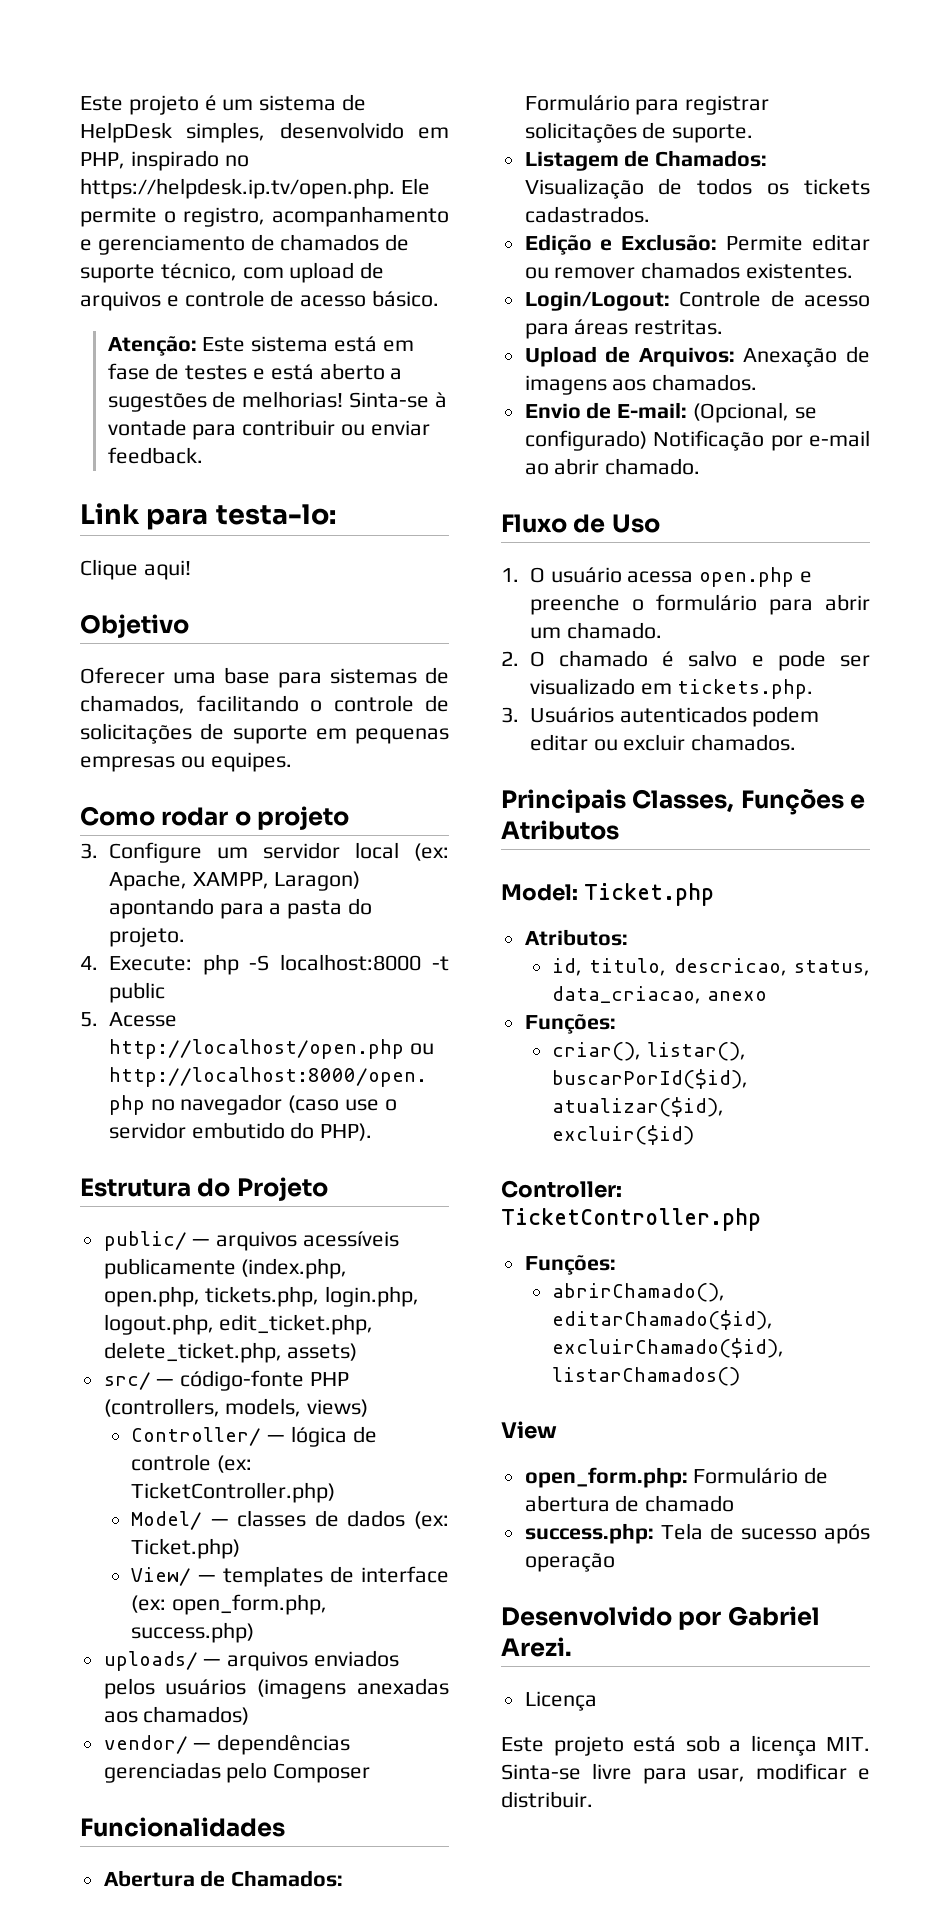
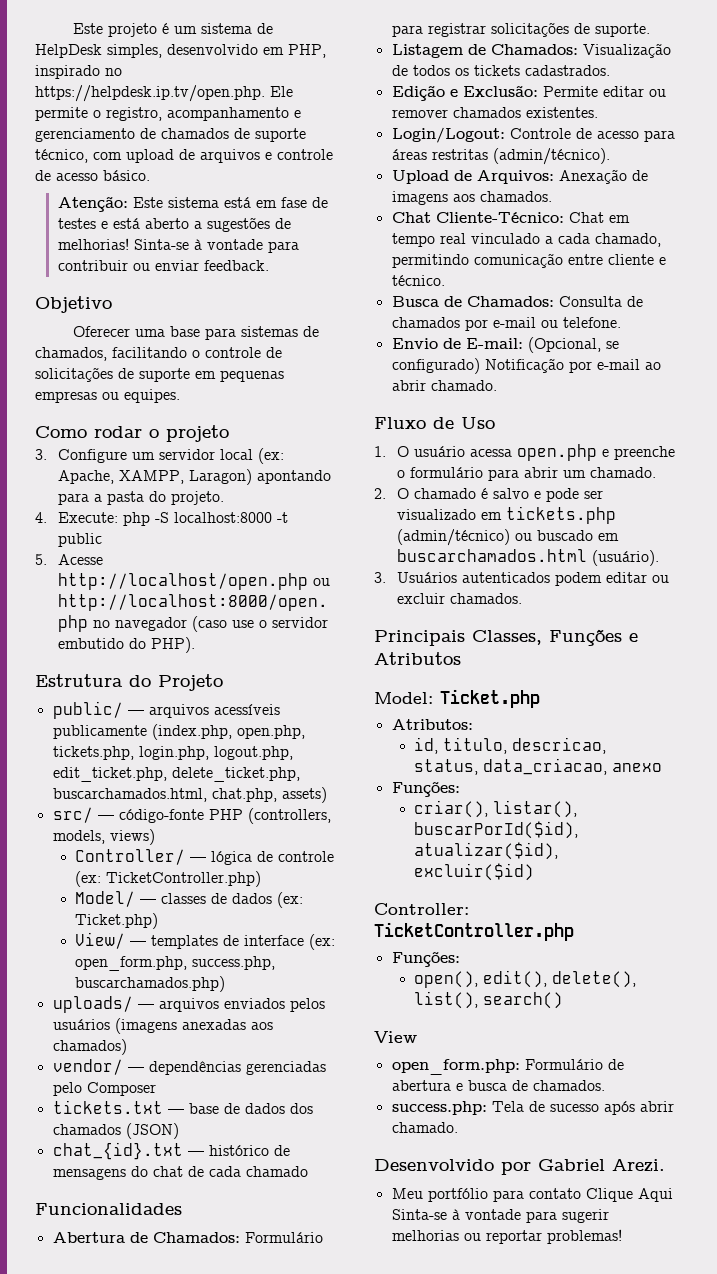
- Link para testa-lo:
- Clique aqui!
- public/ — arquivos acessíveis publicamente (index.php, open.php, tickets.php, login.php, logout.php, edit_ticket.php, delete_ticket.php, assets)
+ public/ — arquivos acessíveis publicamente (index.php, open.php, tickets.php, login.php, logout.php, edit_ticket.php, delete_ticket.php, buscarchamados.html, chat.php, assets)
- View/ — templates de interface (ex: open_form.php, success.php)
+ View/ — templates de interface (ex: open_form.php, success.php, buscarchamados.php)
+ tickets.txt — base de dados dos chamados (JSON)
+ chat_{id}.txt — histórico de mensagens do chat de cada chamado
- Login/Logout: Controle de acesso para áreas restritas.
+ Login/Logout: Controle de acesso para áreas restritas (admin/técnico).
+ Chat Cliente-Técnico: Chat em tempo real vinculado a cada chamado, permitindo comunicação entre cliente e técnico.
+ Busca de Chamados: Consulta de chamados por e-mail ou telefone.
- 2. O chamado é salvo e pode ser visualizado em tickets.php.
+ 2. O chamado é salvo e pode ser visualizado em tickets.php (admin/técnico) ou buscado em buscarchamados.html (usuário).
- abrirChamado(), editarChamado($id), excluirChamado($id), listarChamados()
+ open(), edit(), delete(), list(), search()
- open_form.php: Formulário de abertura de chamado
+ open_form.php: Formulário de abertura e busca de chamados.
- success.php: Tela de sucesso após operação
+ success.php: Tela de sucesso após abrir chamado.
- Licença
- Este projeto está sob a licença MIT. Sinta-se livre para usar, modificar e distribuir.
+ Meu portfólio para contato Clique Aqui Sinta-se à vontade para sugerir melhorias ou reportar problemas!

